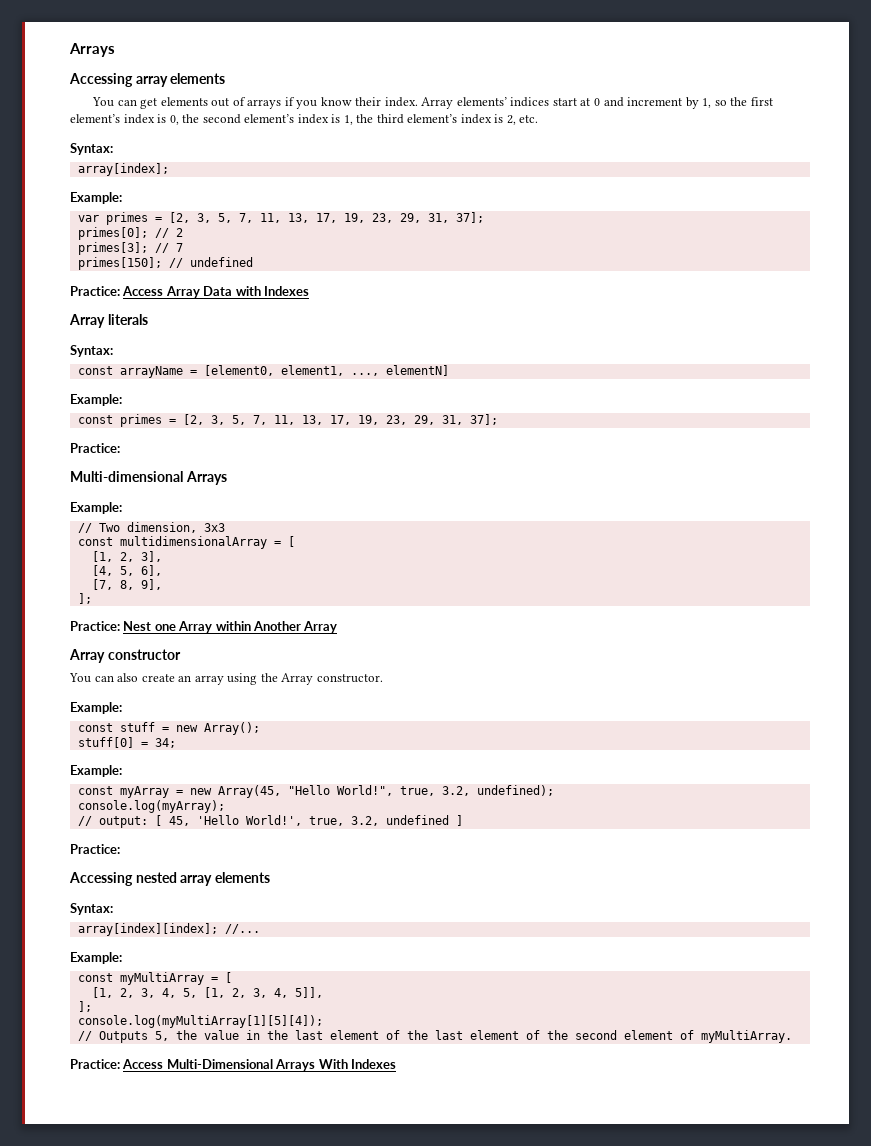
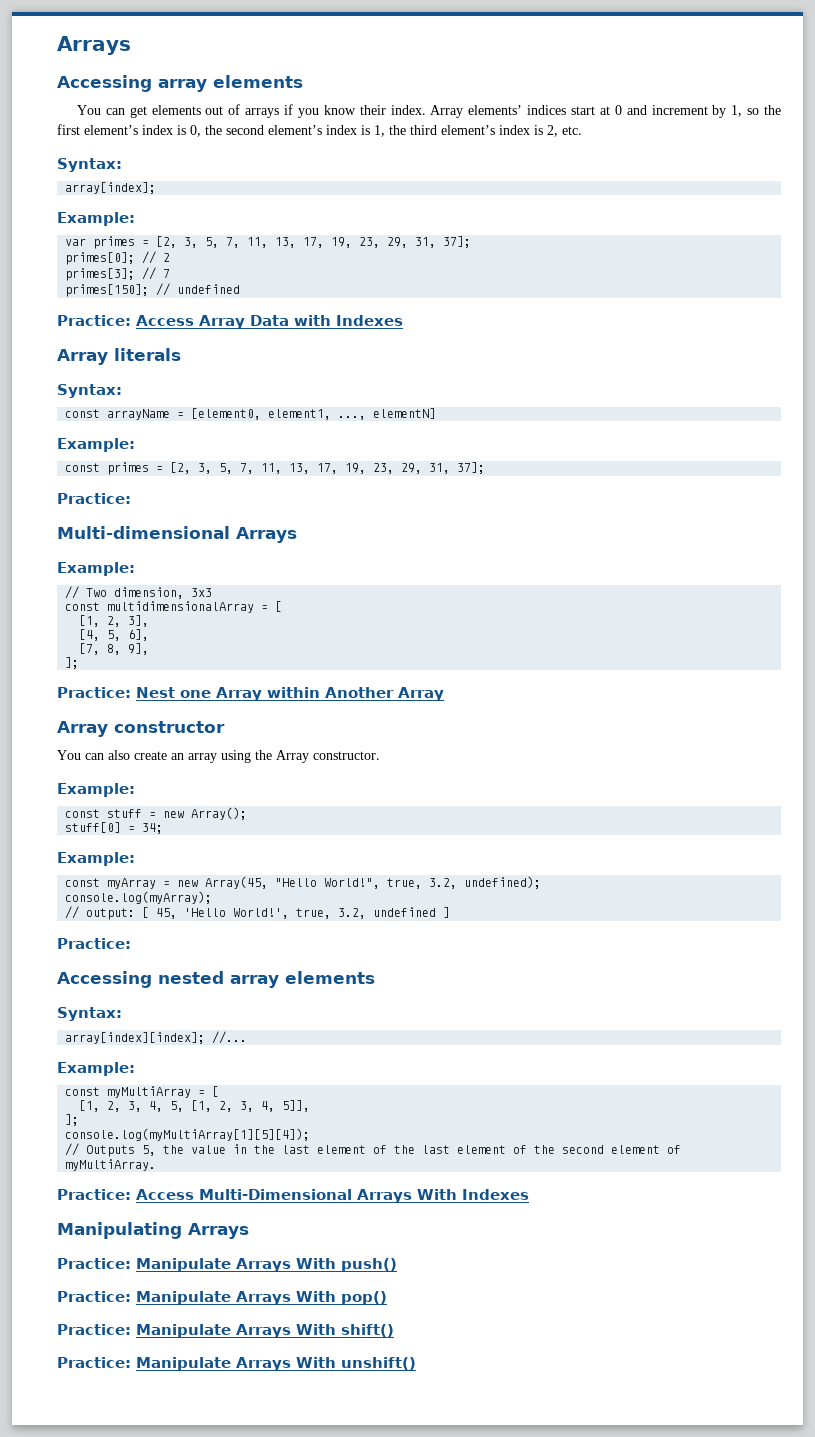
+ Manipulating Arrays
+ Practice: Manipulate Arrays With push()
+ Practice: Manipulate Arrays With pop()
+ Practice: Manipulate Arrays With shift()
+ Practice: Manipulate Arrays With unshift()

